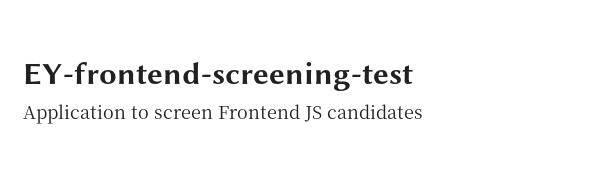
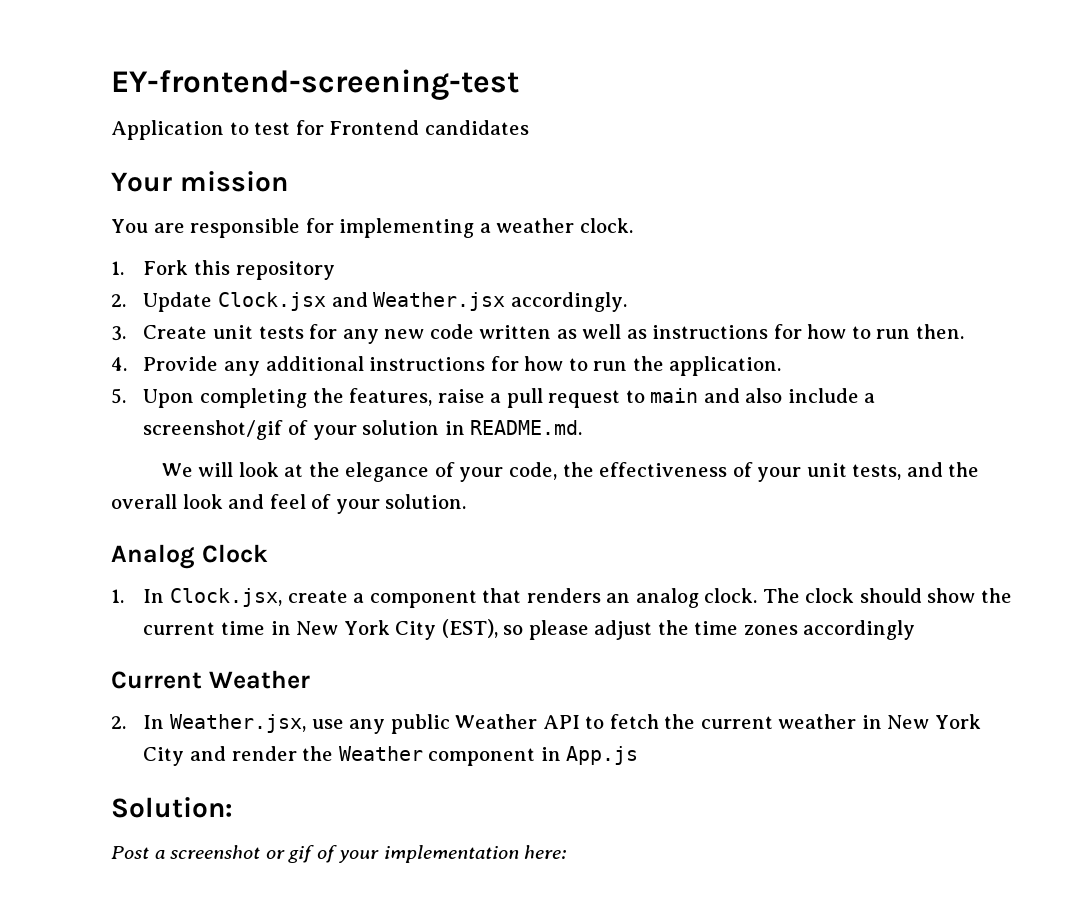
- Application to screen Frontend JS candidates
+ Application to test for Frontend candidates
+ Your mission
+ You are responsible for implementing a weather clock.
+ 1. Fork this repository
+ 2. Update Clock.jsx and Weather.jsx accordingly.
+ 3. Create unit tests for any new code written as well as instructions for how to run then.
+ 4. Provide any additional instructions for how to run the application.
+ 5. Upon completing the features, raise a pull request to main and also include a screenshot/gif of your solution in README.md.
+ We will look at the elegance of your code, the effectiveness of your unit tests, and the overall look and feel of your solution.
+ Analog Clock
+ 1. In Clock.jsx, create a component that renders an analog clock. The clock should show the current time in New York City (EST), so please adjust the time zones accordingly
+ Current Weather
+ 2. In Weather.jsx, use any public Weather API to fetch the current weather in New York City and render the Weather component in App.js
+ Solution:
+ Post a screenshot or gif of your implementation here:

